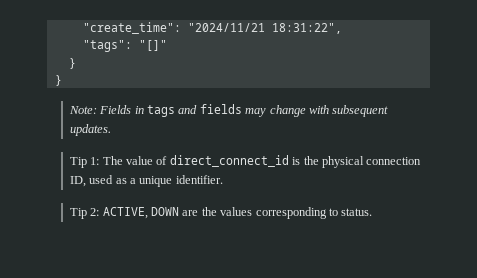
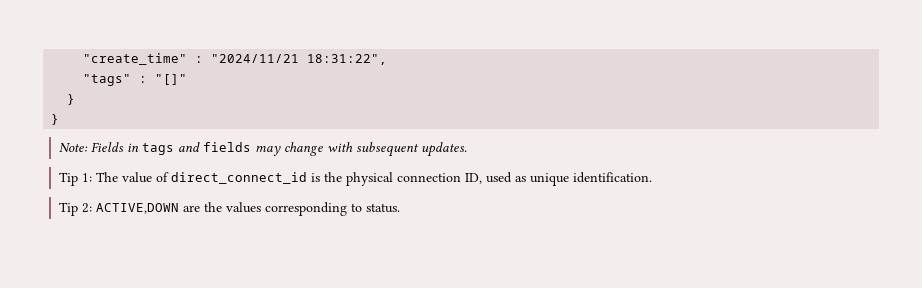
- "create_time": "2024/11/21 18:31:22",
+ "create_time" : "2024/11/21 18:31:22",
- "tags": "[]"
+ "tags" : "[]"
- Tip 1: The value of direct_connect_id is the physical connection ID, used as a unique identifier.
+ Tip 1: The value of direct_connect_id is the physical connection ID, used as unique identification.
- Tip 2: ACTIVE, DOWN are the values corresponding to status.
+ Tip 2: ACTIVE,DOWN are the values corresponding to status.

